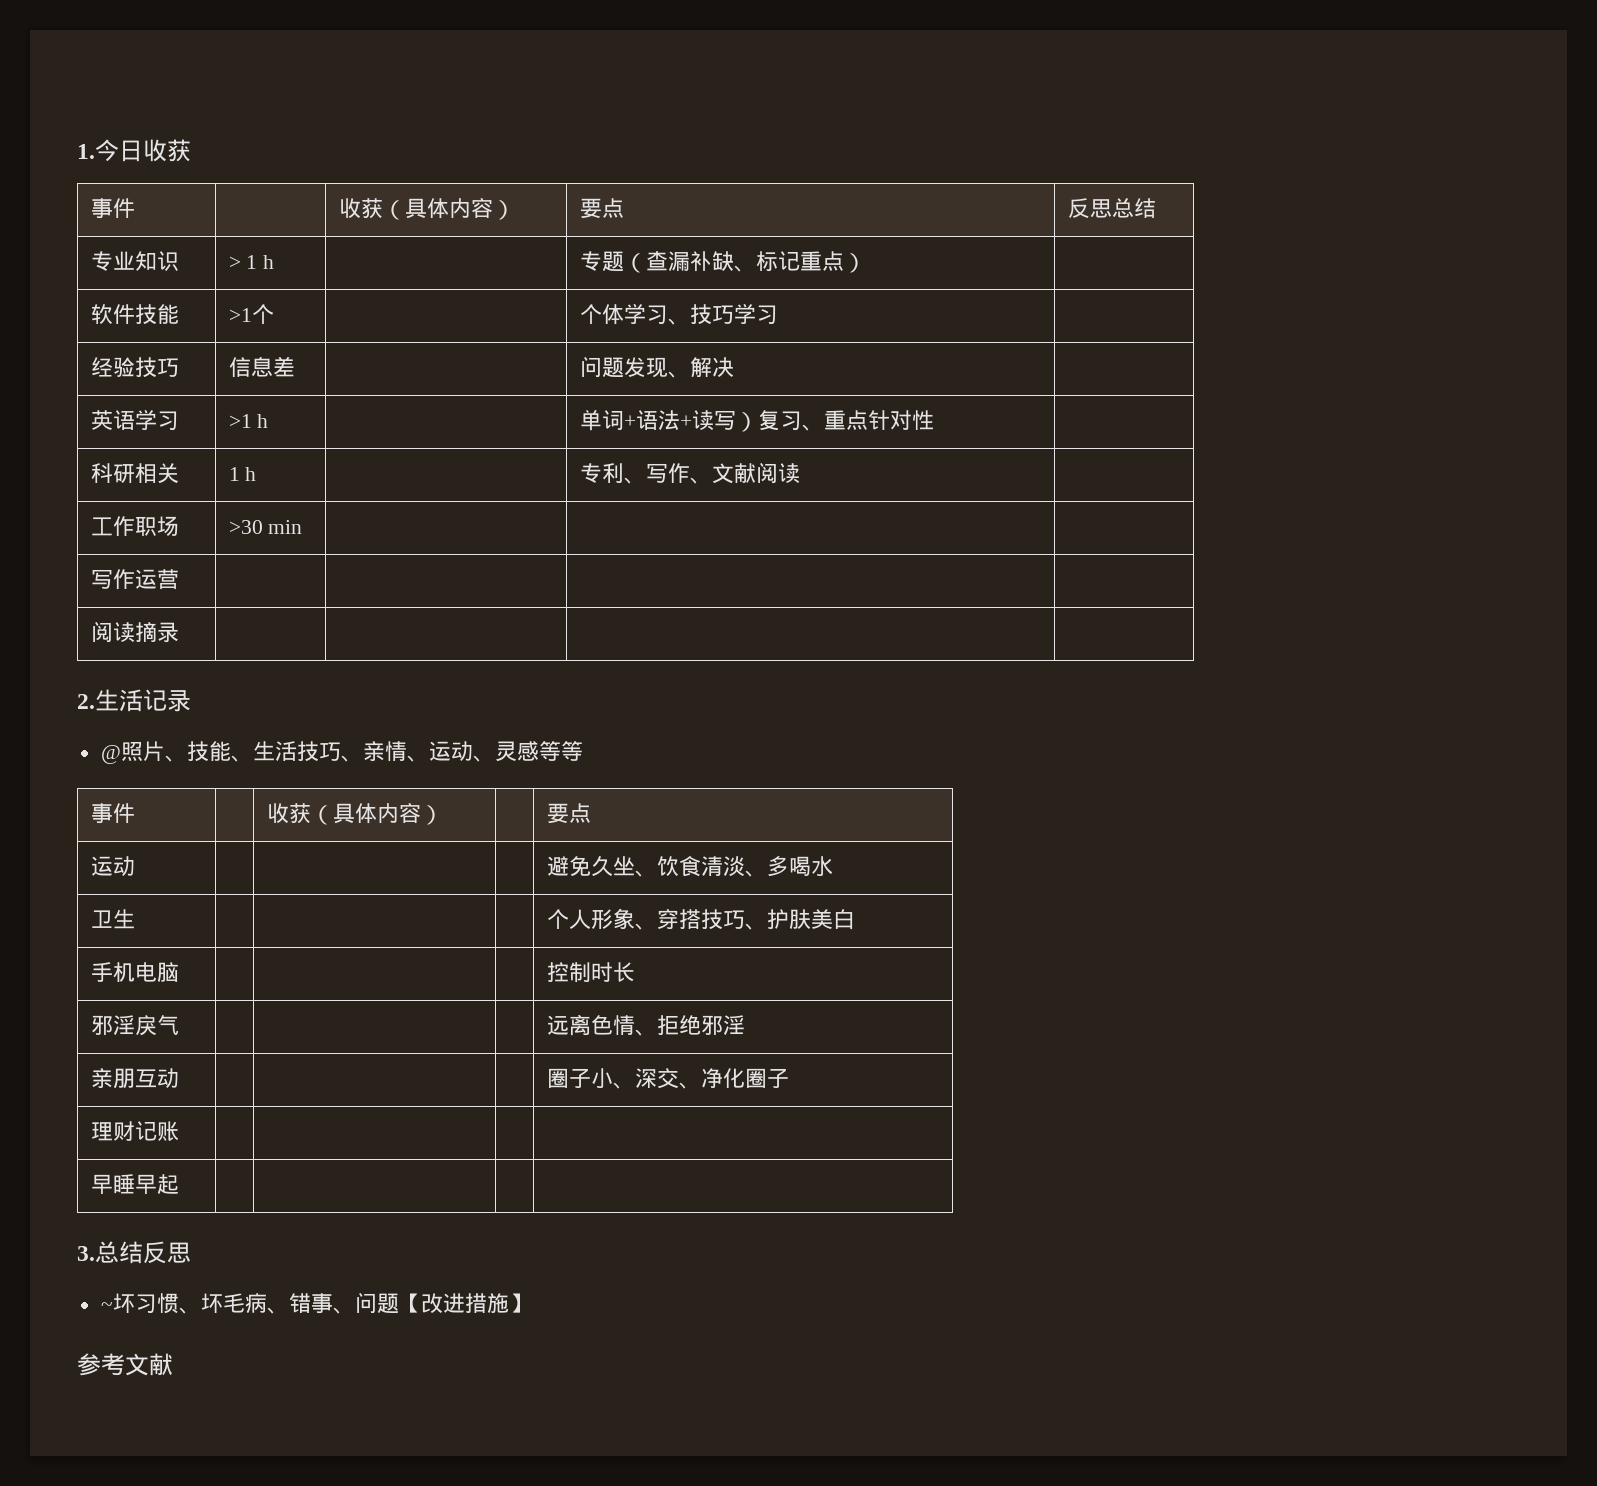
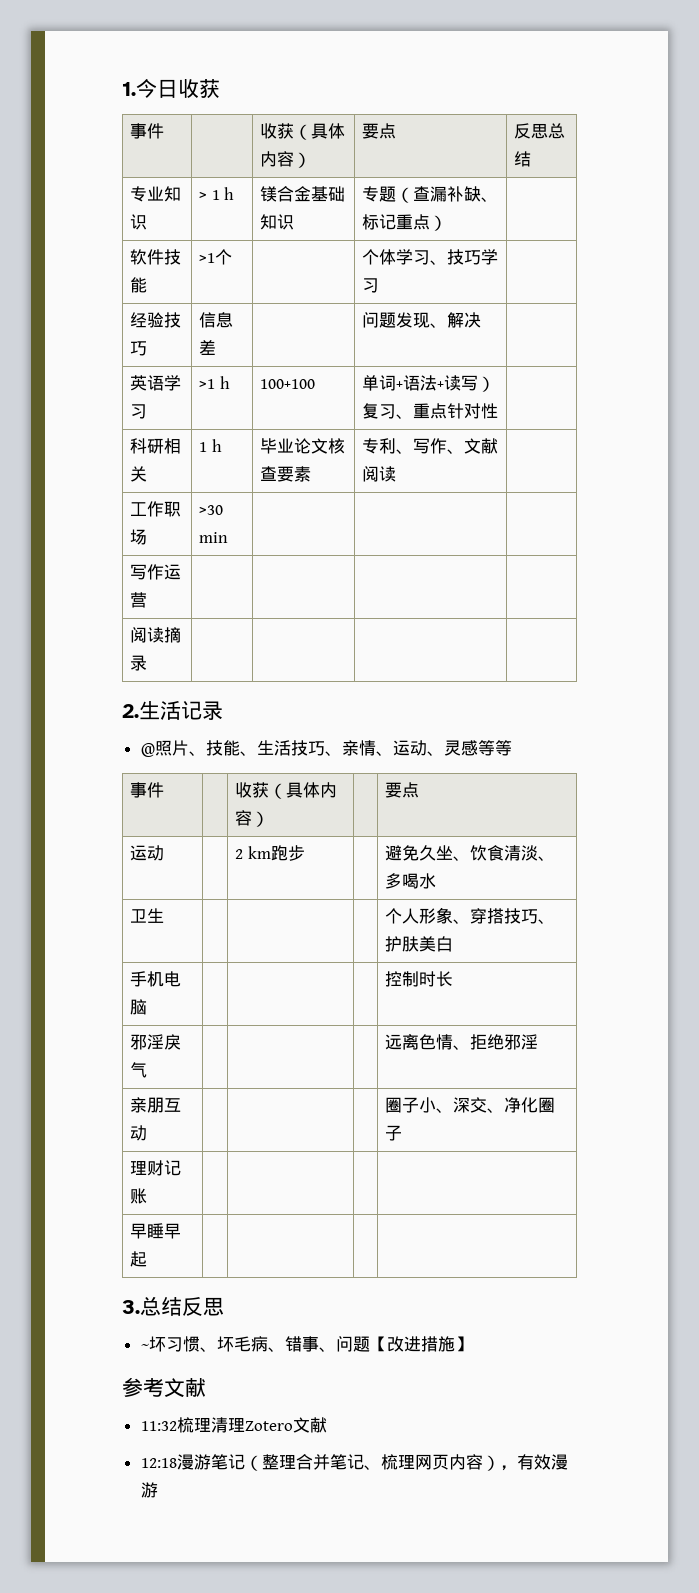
- 专业知识 | > 1 h | | 专题（查漏补缺、标记重点） |
+ 专业知识 | > 1 h | 镁合金基础知识 | 专题（查漏补缺、标记重点） |
- 英语学习 | >1 h | | 单词+语法+读写）复习、重点针对性 |
+ 英语学习 | >1 h | 100+100 | 单词+语法+读写）复习、重点针对性 |
- 科研相关 | 1 h | | 专利、写作、文献阅读 |
+ 科研相关 | 1 h | 毕业论文核查要素 | 专利、写作、文献阅读 |
- 运动 | | | | 避免久坐、饮食清淡、多喝水
+ 运动 | | 2 km跑步 | | 避免久坐、饮食清淡、多喝水
+ 11:32梳理清理Zotero文献
+ 12:18漫游笔记（整理合并笔记、梳理网页内容），有效漫游

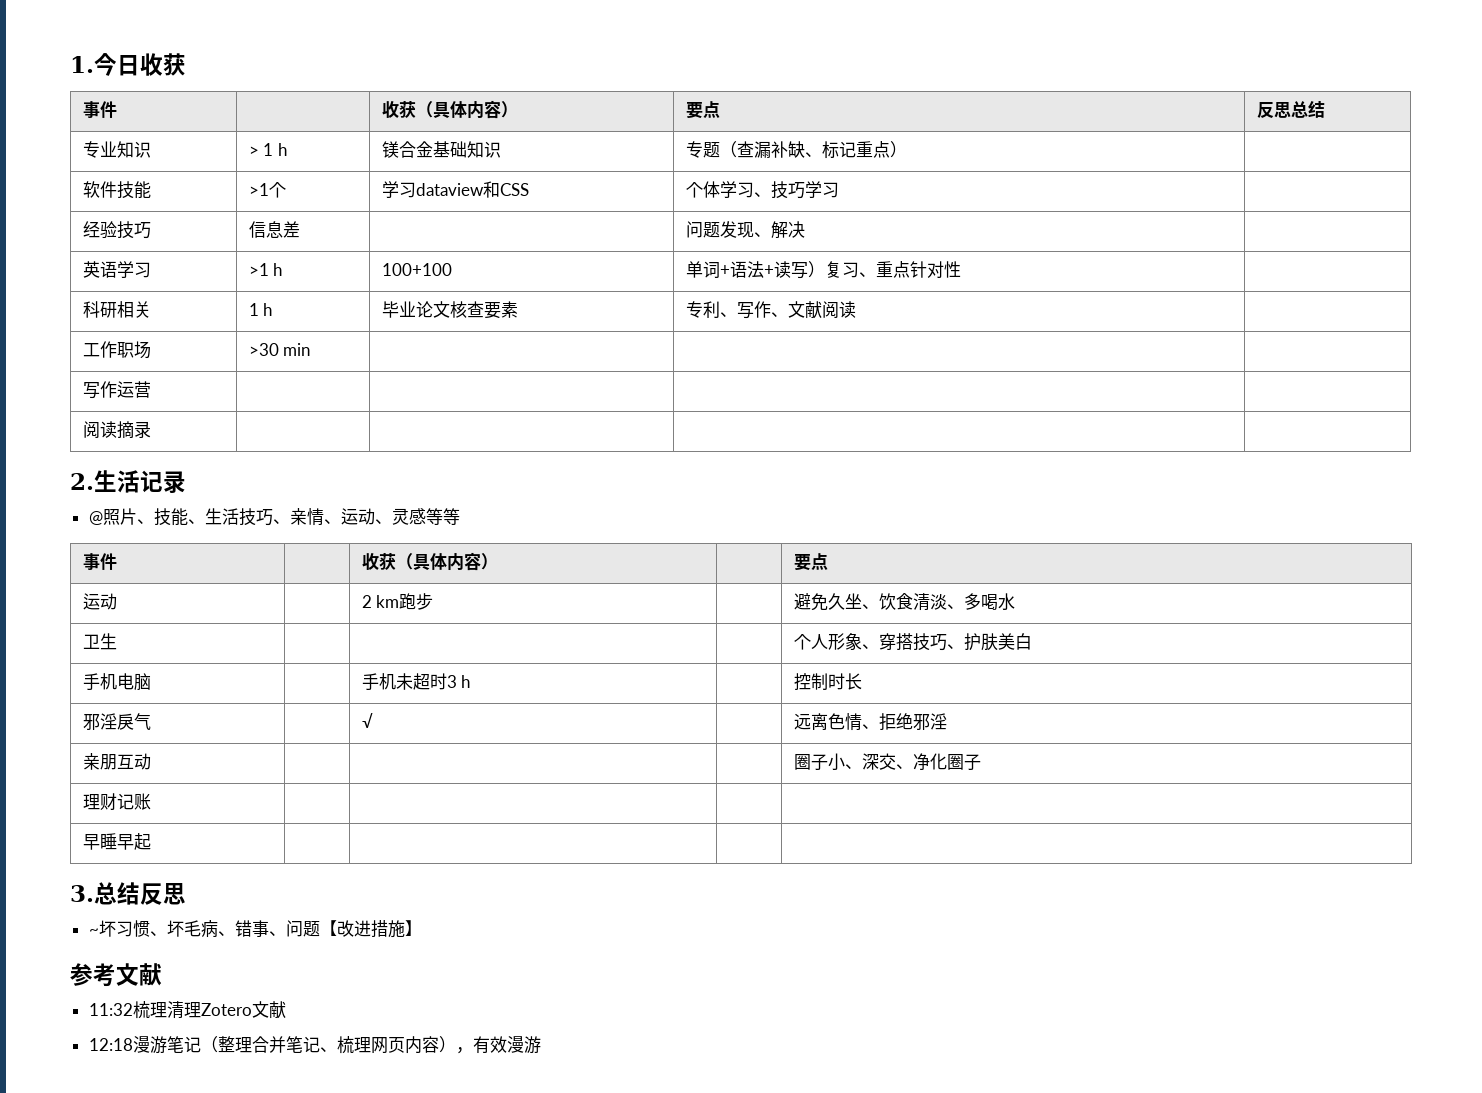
- 软件技能 | >1个 | | 个体学习、技巧学习 |
+ 软件技能 | >1个 | 学习dataview和CSS | 个体学习、技巧学习 |
- 手机电脑 | | | | 控制时长
+ 手机电脑 | | 手机未超时3 h | | 控制时长
- 邪淫戾气 | | | | 远离色情、拒绝邪淫
+ 邪淫戾气 | | √ | | 远离色情、拒绝邪淫

